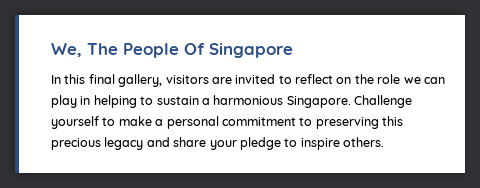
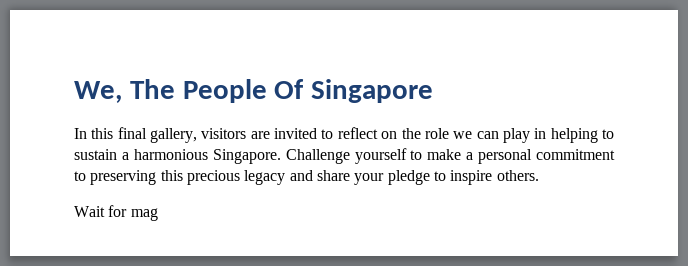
+ Wait for mag

